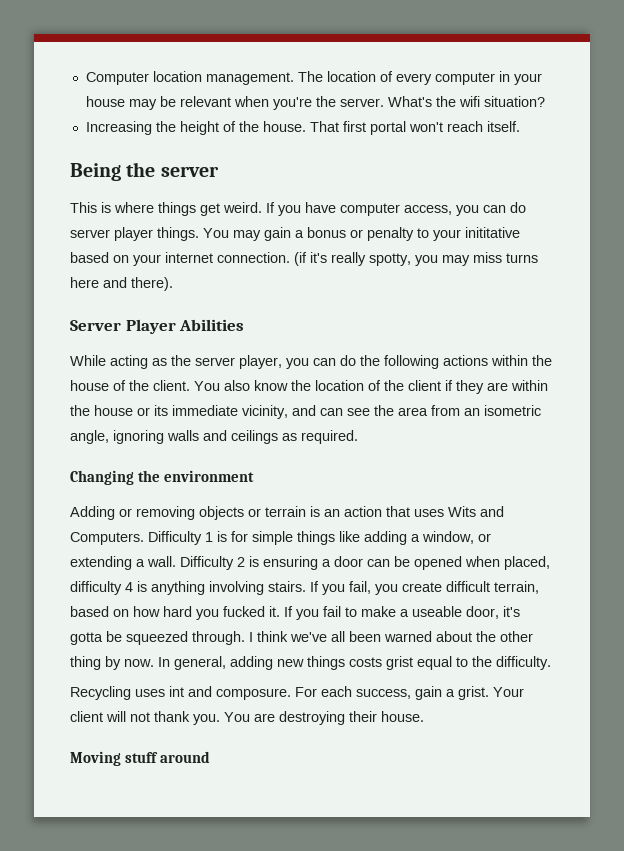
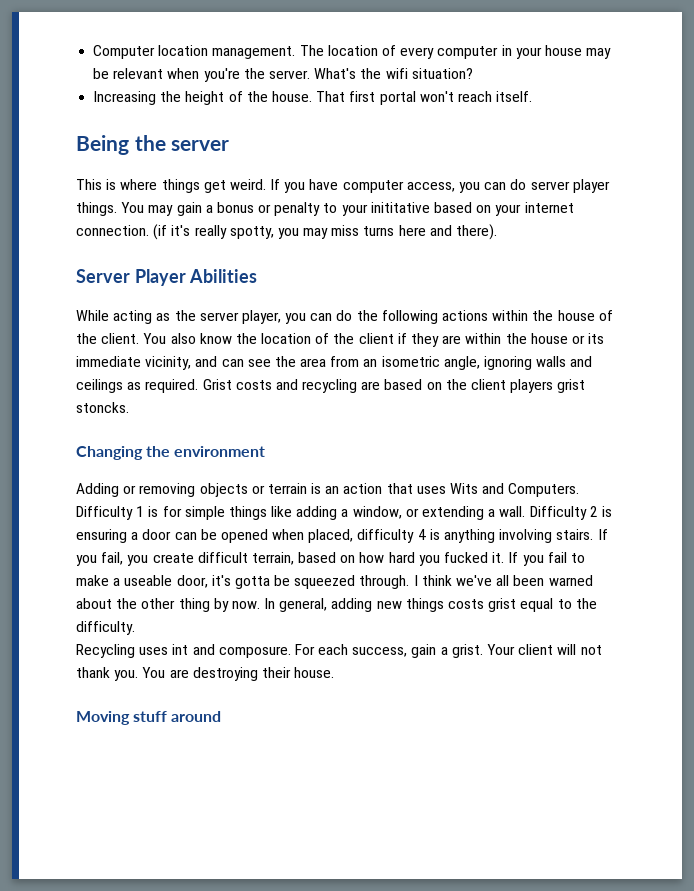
+ Grist costs and recycling are based on the client players grist stoncks.

